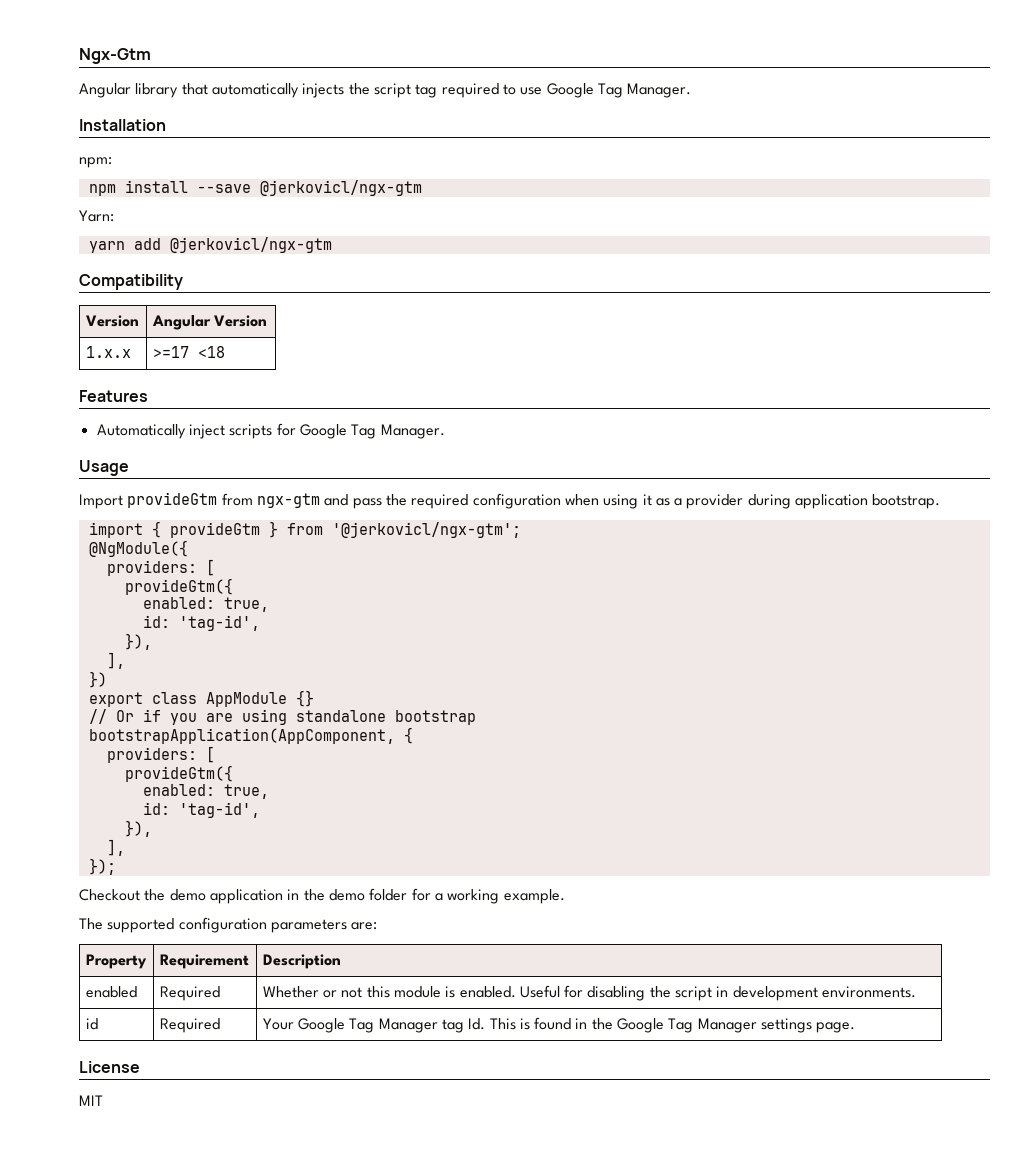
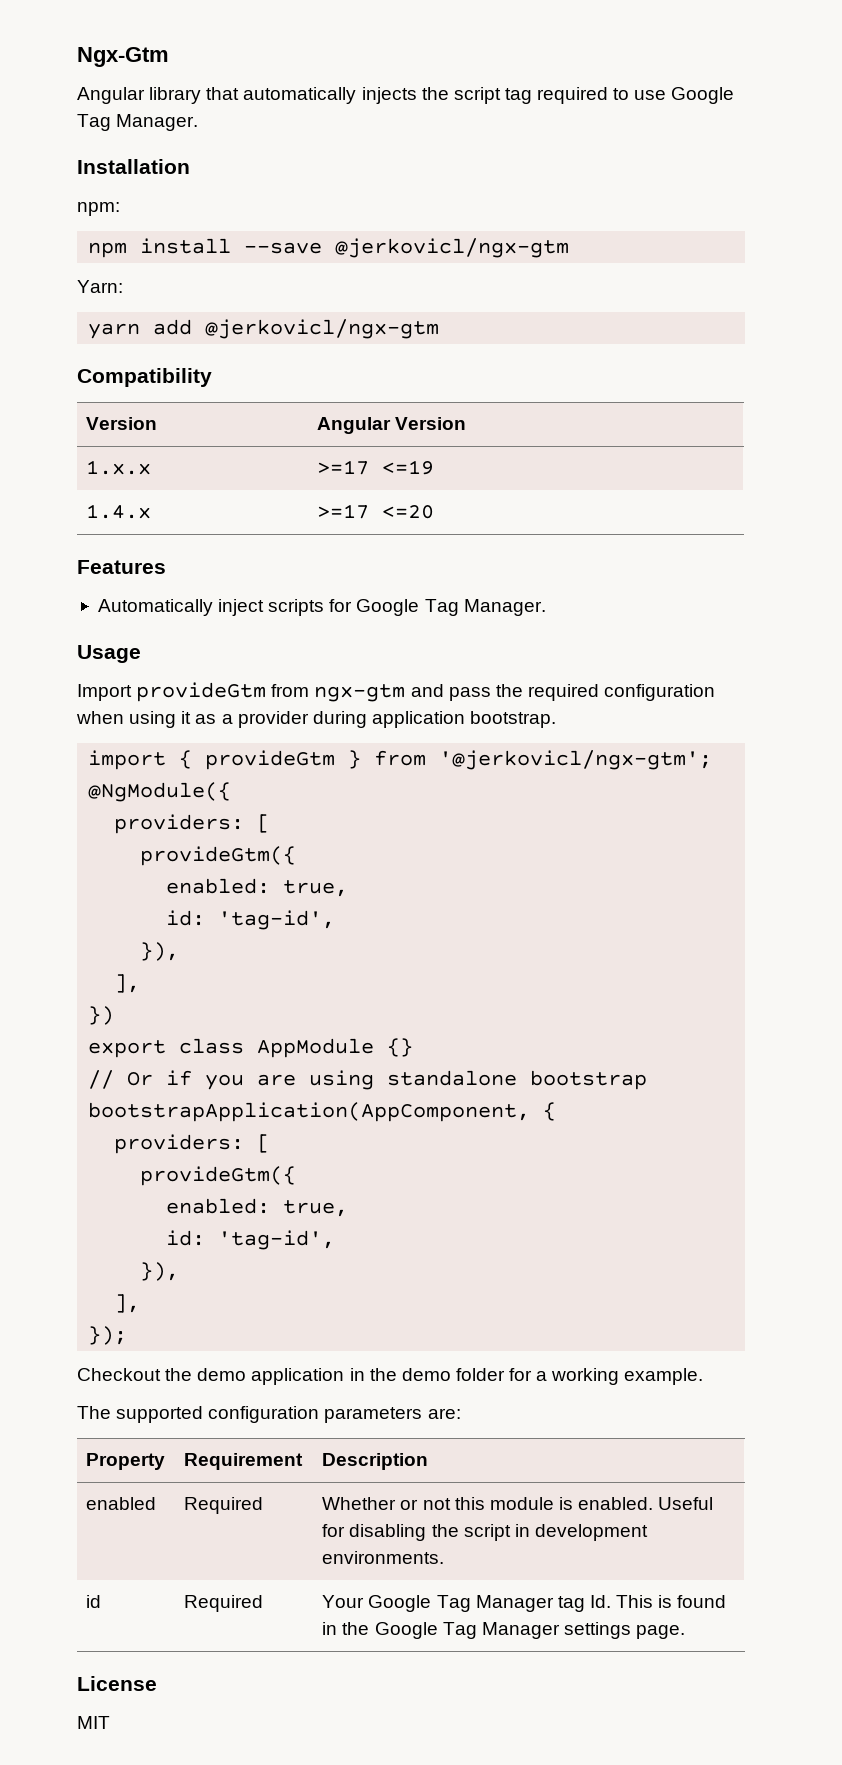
- 1.x.x | >=17 <18
+ 1.x.x | >=17 <=19
+ 1.4.x | >=17 <=20

